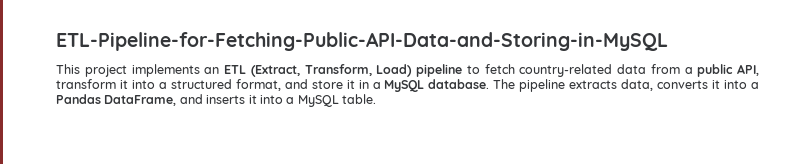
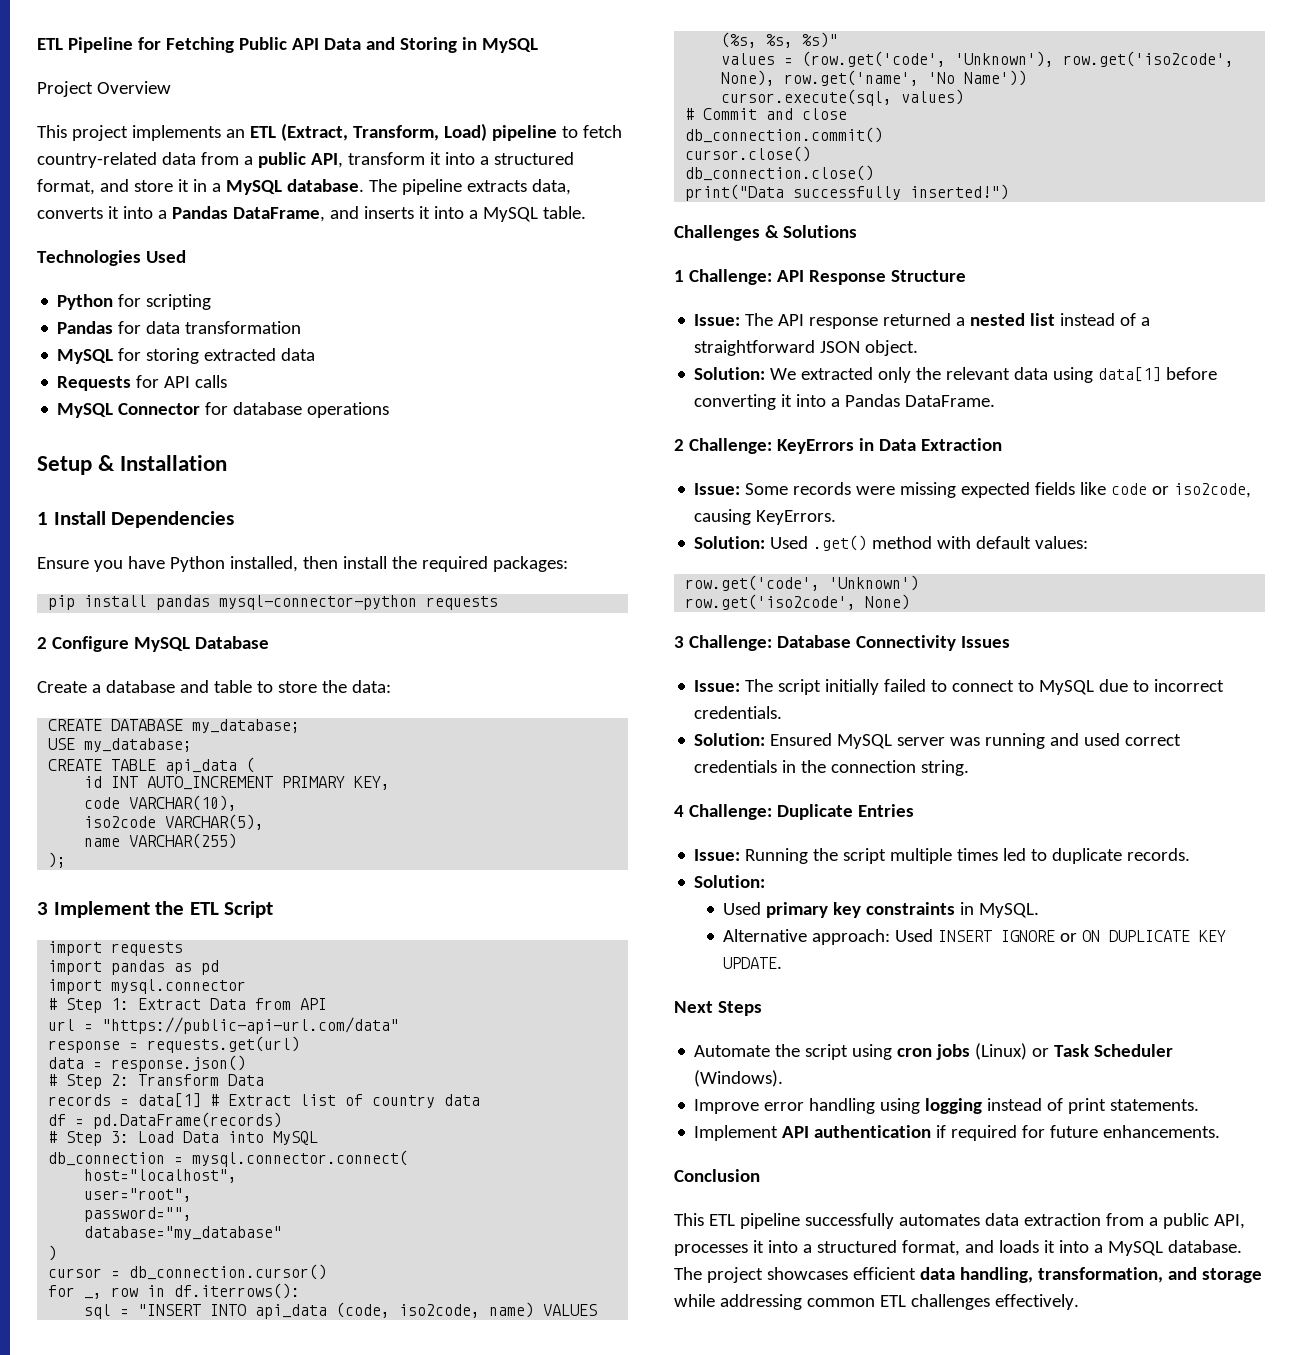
- ETL-Pipeline-for-Fetching-Public-API-Data-and-Storing-in-MySQL
+ ETL Pipeline for Fetching Public API Data and Storing in MySQL
+ Project Overview
+ Technologies Used
+ Python for scripting
+ Pandas for data transformation
+ MySQL for storing extracted data
+ Requests for API calls
+ MySQL Connector for database operations
+ Setup & Installation
+ 1 Install Dependencies
+ Ensure you have Python installed, then install the required packages:
+ pip install pandas mysql-connector-python requests
+ 2 Configure MySQL Database
+ Create a database and table to store the data:
+ CREATE DATABASE my_database;
+ USE my_database;
+ CREATE TABLE api_data (
+ id INT AUTO_INCREMENT PRIMARY KEY,
+ code VARCHAR(10),
+ iso2code VARCHAR(5),
+ name VARCHAR(255)
+ );
+ 3 Implement the ETL Script
+ import requests
+ import pandas as pd
+ import mysql.connector
+ # Step 1: Extract Data from API
+ url = "https://public-api-url.com/data"
+ response = requests.get(url)
+ data = response.json()
+ # Step 2: Transform Data
+ records = data[1] # Extract list of country data
+ df = pd.DataFrame(records)
+ # Step 3: Load Data into MySQL
+ db_connection = mysql.connector.connect(
+ host="localhost",
+ user="root",
+ password="",
+ database="my_database"
+ )
+ cursor = db_connection.cursor()
+ for _, row in df.iterrows():
+ sql = "INSERT INTO api_data (code, iso2code, name) VALUES (%s, %s, %s)"
+ values = (row.get('code', 'Unknown'), row.get('iso2code', None), row.get('name', 'No Name'))
+ cursor.execute(sql, values)
+ # Commit and close
+ db_connection.commit()
+ cursor.close()
+ db_connection.close()
+ print("Data successfully inserted!")
+ Challenges & Solutions
+ 1 Challenge: API Response Structure
+ Issue: The API response returned a nested list instead of a straightforward JSON object.
+ Solution: We extracted only the relevant data using data[1] before converting it into a Pandas DataFrame.
+ 2 Challenge: KeyErrors in Data Extraction
+ Issue: Some records were missing expected fields like code or iso2code, causing KeyErrors.
+ Solution: Used .get() method with default values:
+ row.get('code', 'Unknown')
+ row.get('iso2code', None)
+ 3 Challenge: Database Connectivity Issues
+ Issue: The script initially failed to connect to MySQL due to incorrect credentials.
+ Solution: Ensured MySQL server was running and used correct credentials in the connection string.
+ 4 Challenge: Duplicate Entries
+ Issue: Running the script multiple times led to duplicate records.
+ Solution:
+ Used primary key constraints in MySQL.
+ Alternative approach: Used INSERT IGNORE or ON DUPLICATE KEY UPDATE.
+ Next Steps
+ Automate the script using cron jobs (Linux) or Task Scheduler (Windows).
+ Improve error handling using logging instead of print statements.
+ Implement API authentication if required for future enhancements.
+ Conclusion
+ This ETL pipeline successfully automates data extraction from a public API, processes it into a structured format, and loads it into a MySQL database. The project showcases efficient data handling, transformation, and storage while addressing common ETL challenges effectively.

